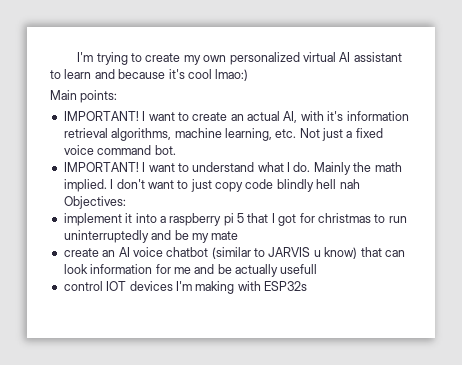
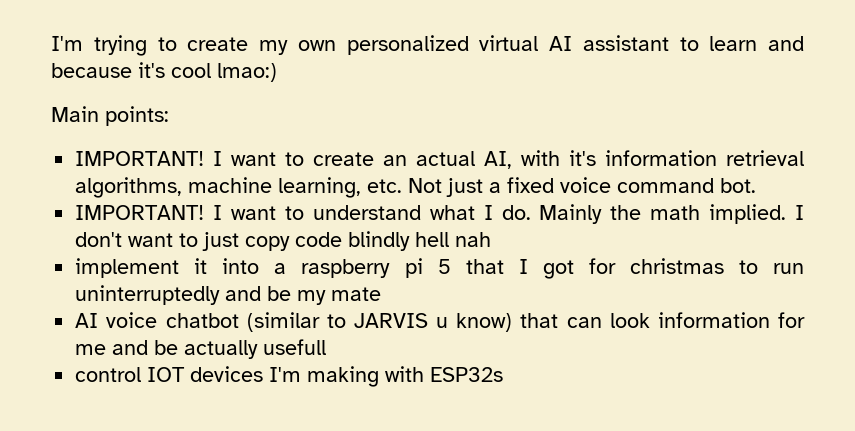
- I don't want to just copy code blindly hell nah Objectives:
+ I don't want to just copy code blindly hell nah
- create an AI voice chatbot (similar to JARVIS u know) that can look information for me and be actually usefull
+ AI voice chatbot (similar to JARVIS u know) that can look information for me and be actually usefull

